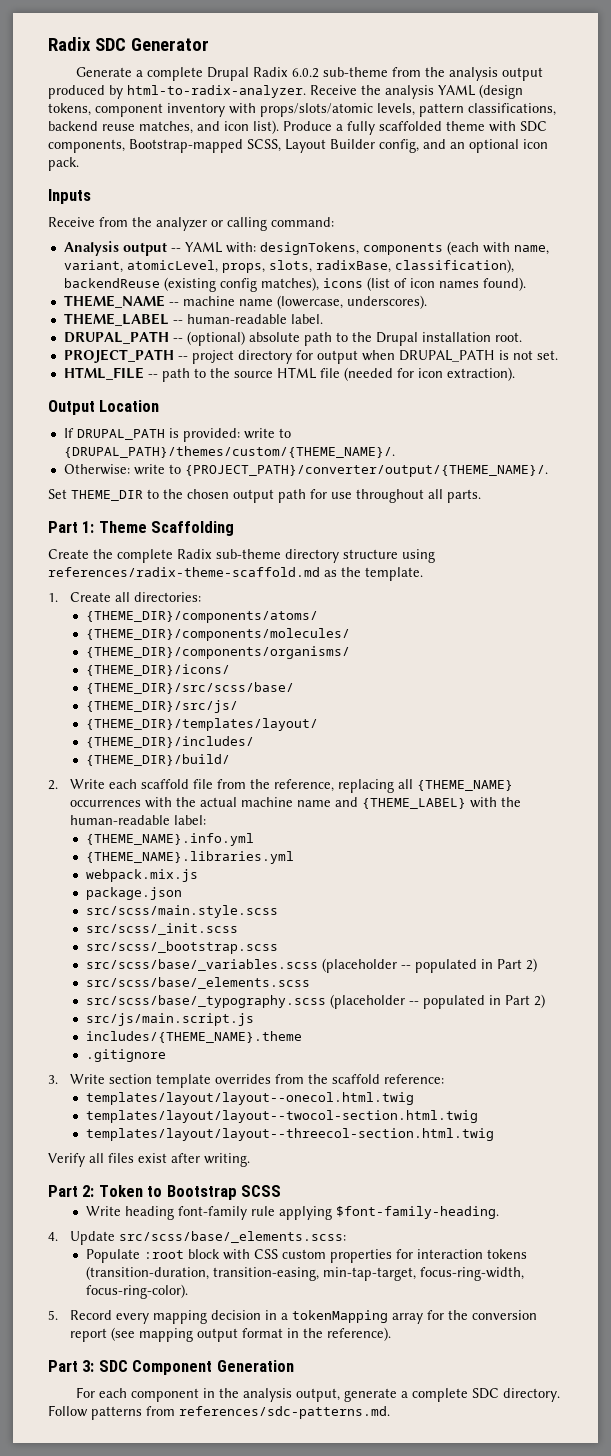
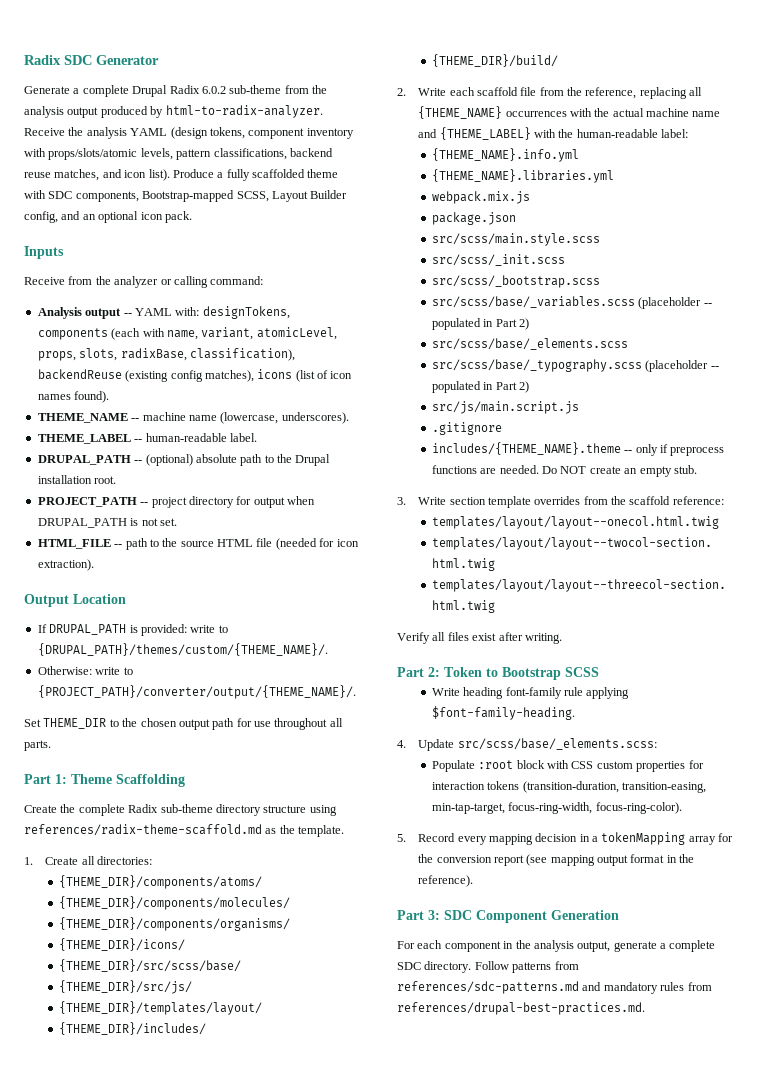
+ .gitignore
- includes/{THEME_NAME}.theme
- .gitignore
+ includes/{THEME_NAME}.theme -- only if preprocess functions are needed. Do NOT create an empty stub.
- Follow patterns from references/sdc-patterns.md.
+ Follow patterns from references/sdc-patterns.md and mandatory rules from references/drupal-best-practices.md.

